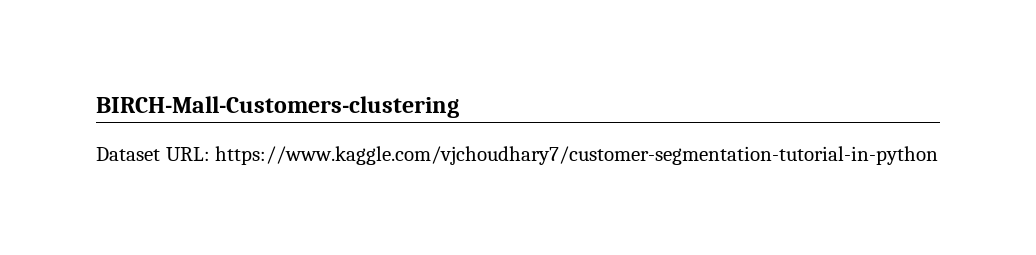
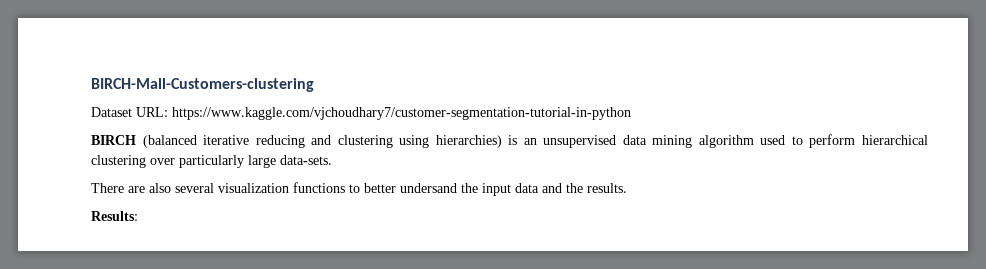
+ BIRCH (balanced iterative reducing and clustering using hierarchies) is an unsupervised data mining algorithm used to perform hierarchical clustering over particularly large data-sets.
+ There are also several visualization functions to better undersand the input data and the results.
+ Results:

